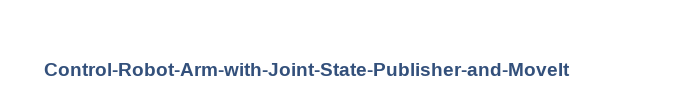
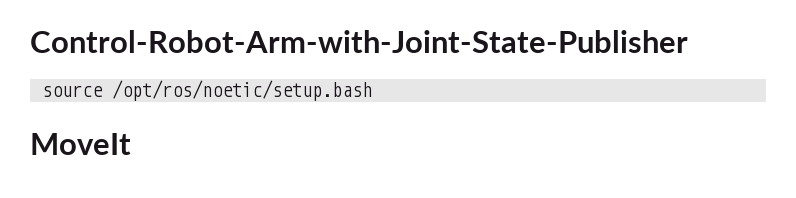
- Control-Robot-Arm-with-Joint-State-Publisher-and-MoveIt
+ Control-Robot-Arm-with-Joint-State-Publisher
+ source /opt/ros/noetic/setup.bash
+ MoveIt

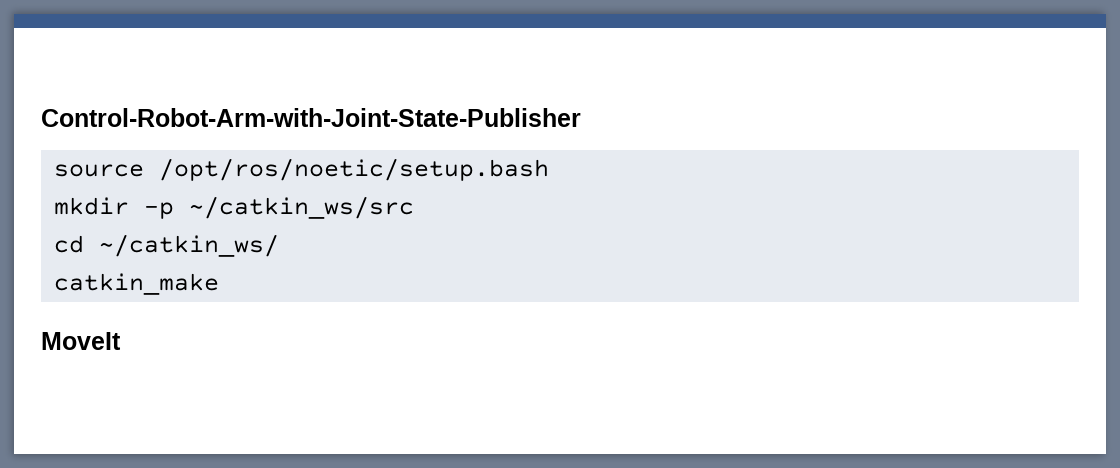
+ mkdir -p ~/catkin_ws/src
+ cd ~/catkin_ws/
+ catkin_make

